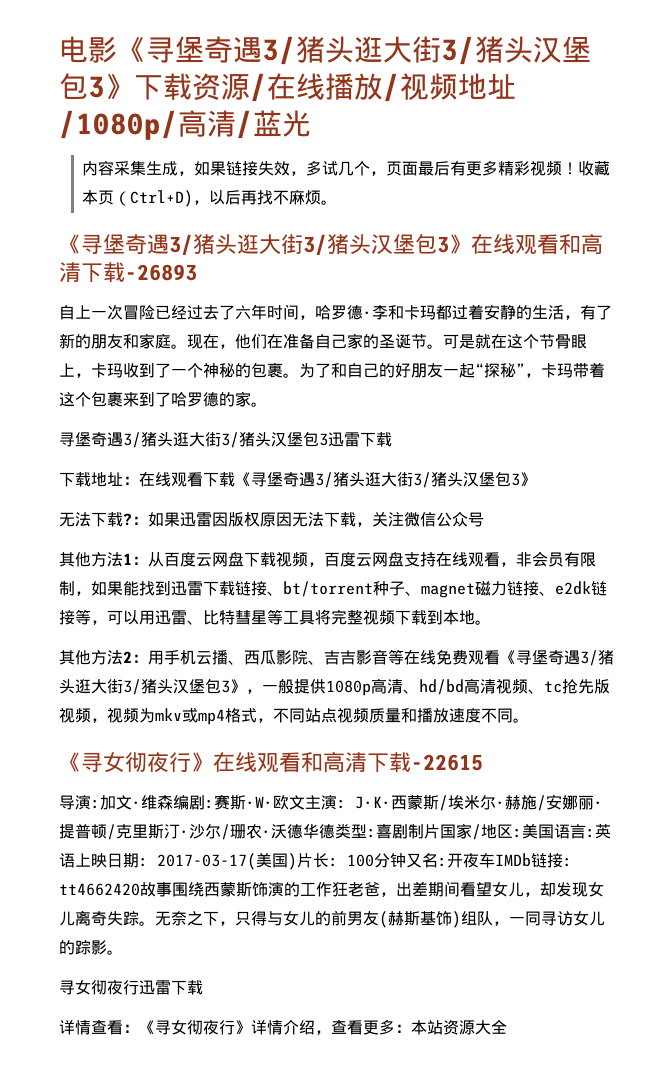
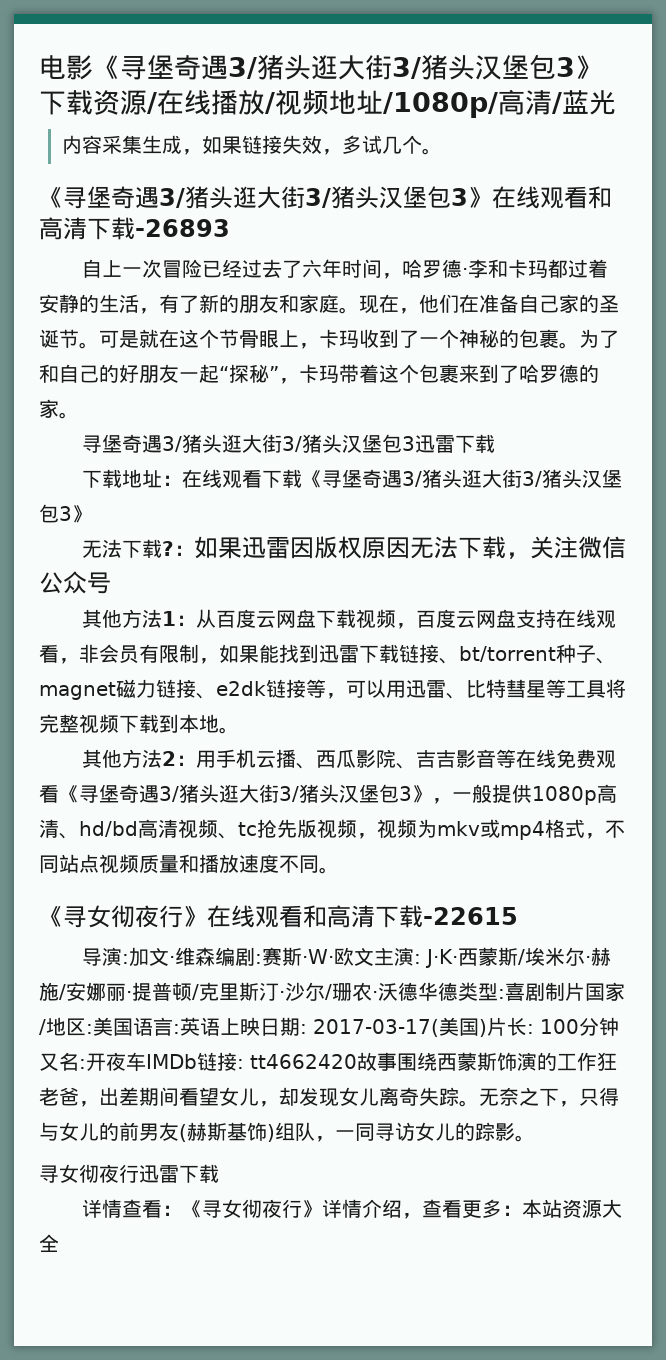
- 内容采集生成，如果链接失效，多试几个，页面最后有更多精彩视频！收藏本页（Ctrl+D)，以后再找不麻烦。
+ 内容采集生成，如果链接失效，多试几个。

